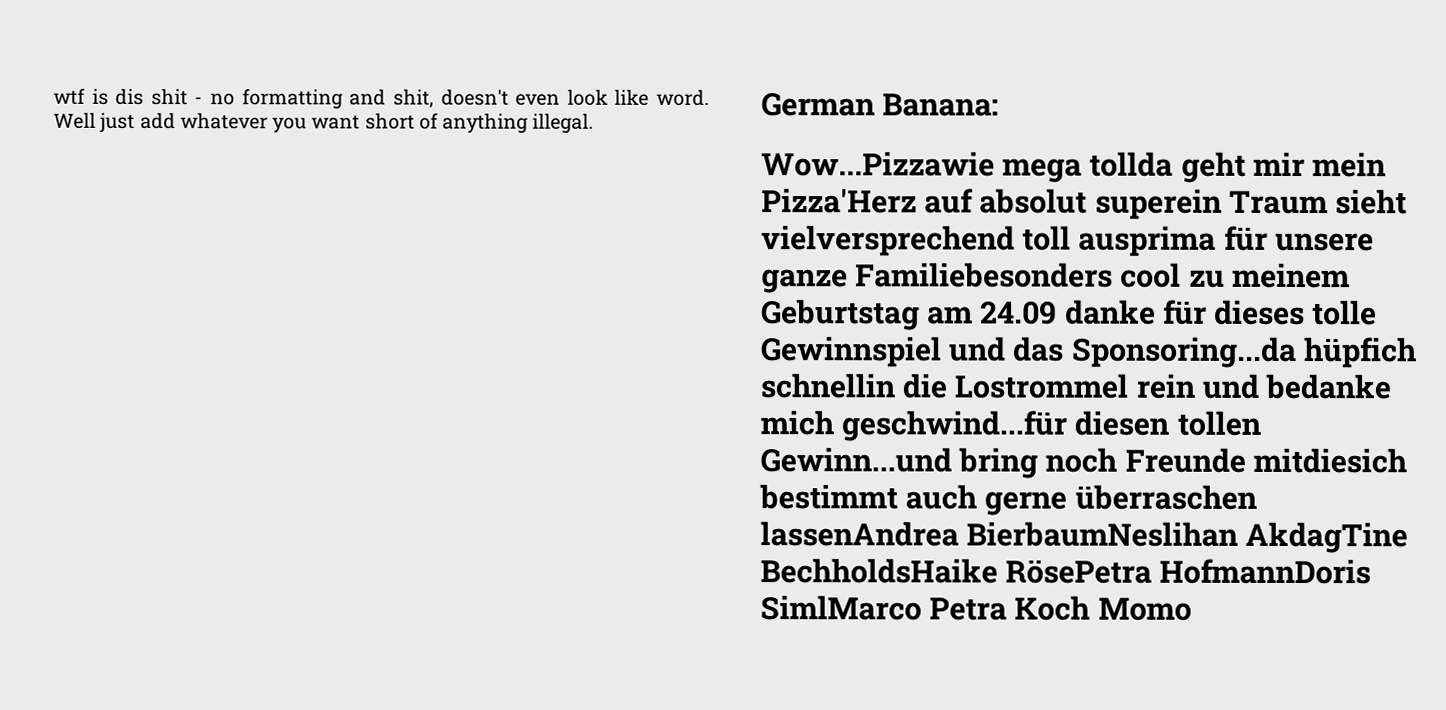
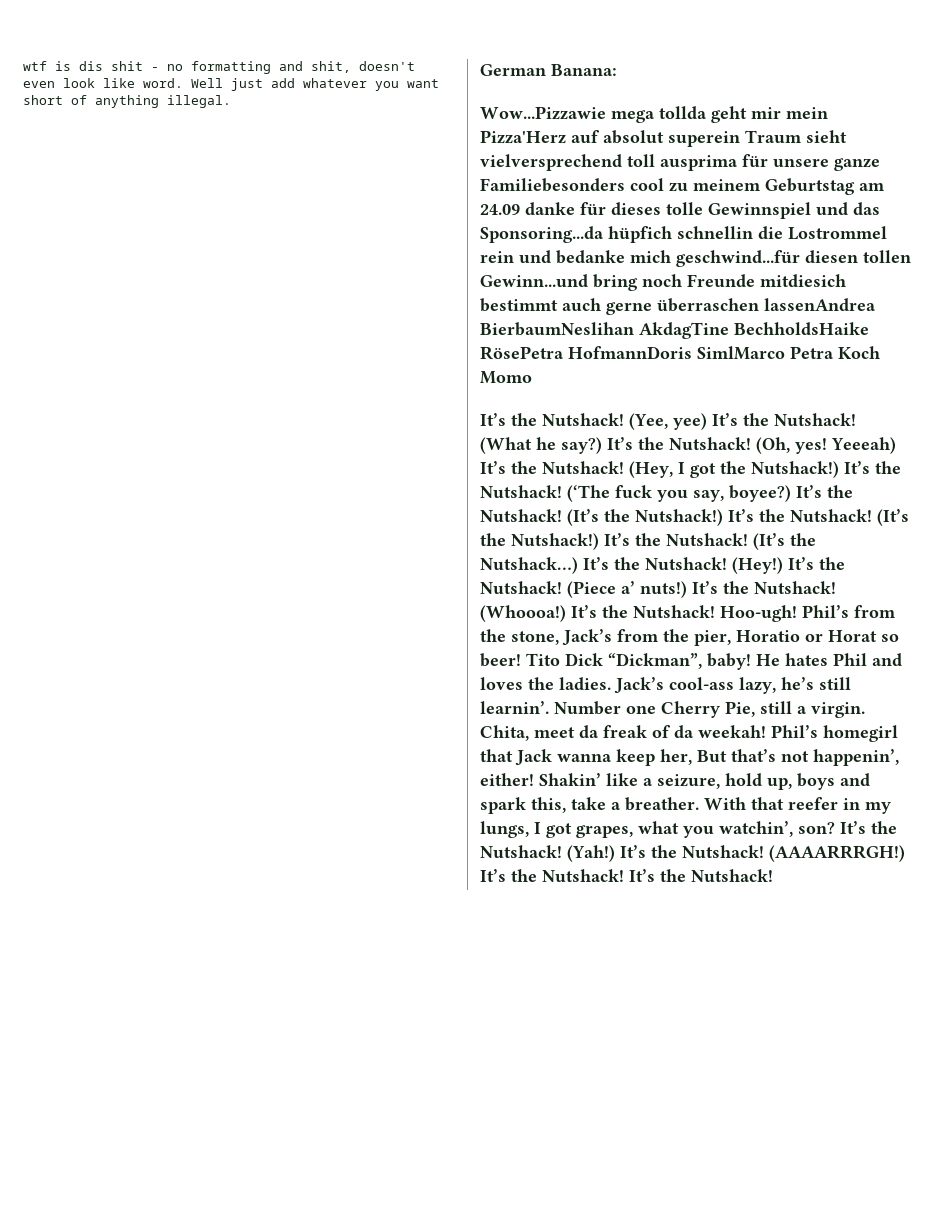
+ It’s the Nutshack! (Yee, yee) It’s the Nutshack! (What he say?) It’s the Nutshack! (Oh, yes! Yeeeah) It’s the Nutshack! (Hey, I got the Nutshack!) It’s the Nutshack! (‘The fuck you say, boyee?) It’s the Nutshack! (It’s the Nutshack!) It’s the Nutshack! (It’s the Nutshack!) It’s the Nutshack! (It’s the Nutshack…) It’s the Nutshack! (Hey!) It’s the Nutshack! (Piece a’ nuts!) It’s the Nutshack! (Whoooa!) It’s the Nutshack! Hoo-ugh! Phil’s from the stone, Jack’s from the pier, Horatio or Horat so beer! Tito Dick “Dickman”, baby! He hates Phil and loves the ladies. Jack’s cool-ass lazy, he’s still learnin’. Number one Cherry Pie, still a virgin. Chita, meet da freak of da weekah! Phil’s homegirl that Jack wanna keep her, But that’s not happenin’, either! Shakin’ like a seizure, hold up, boys and spark this, take a breather. With that reefer in my lungs, I got grapes, what you watchin’, son? It’s the Nutshack! (Yah!) It’s the Nutshack! (AAAARRRGH!) It’s the Nutshack! It’s the Nutshack!

